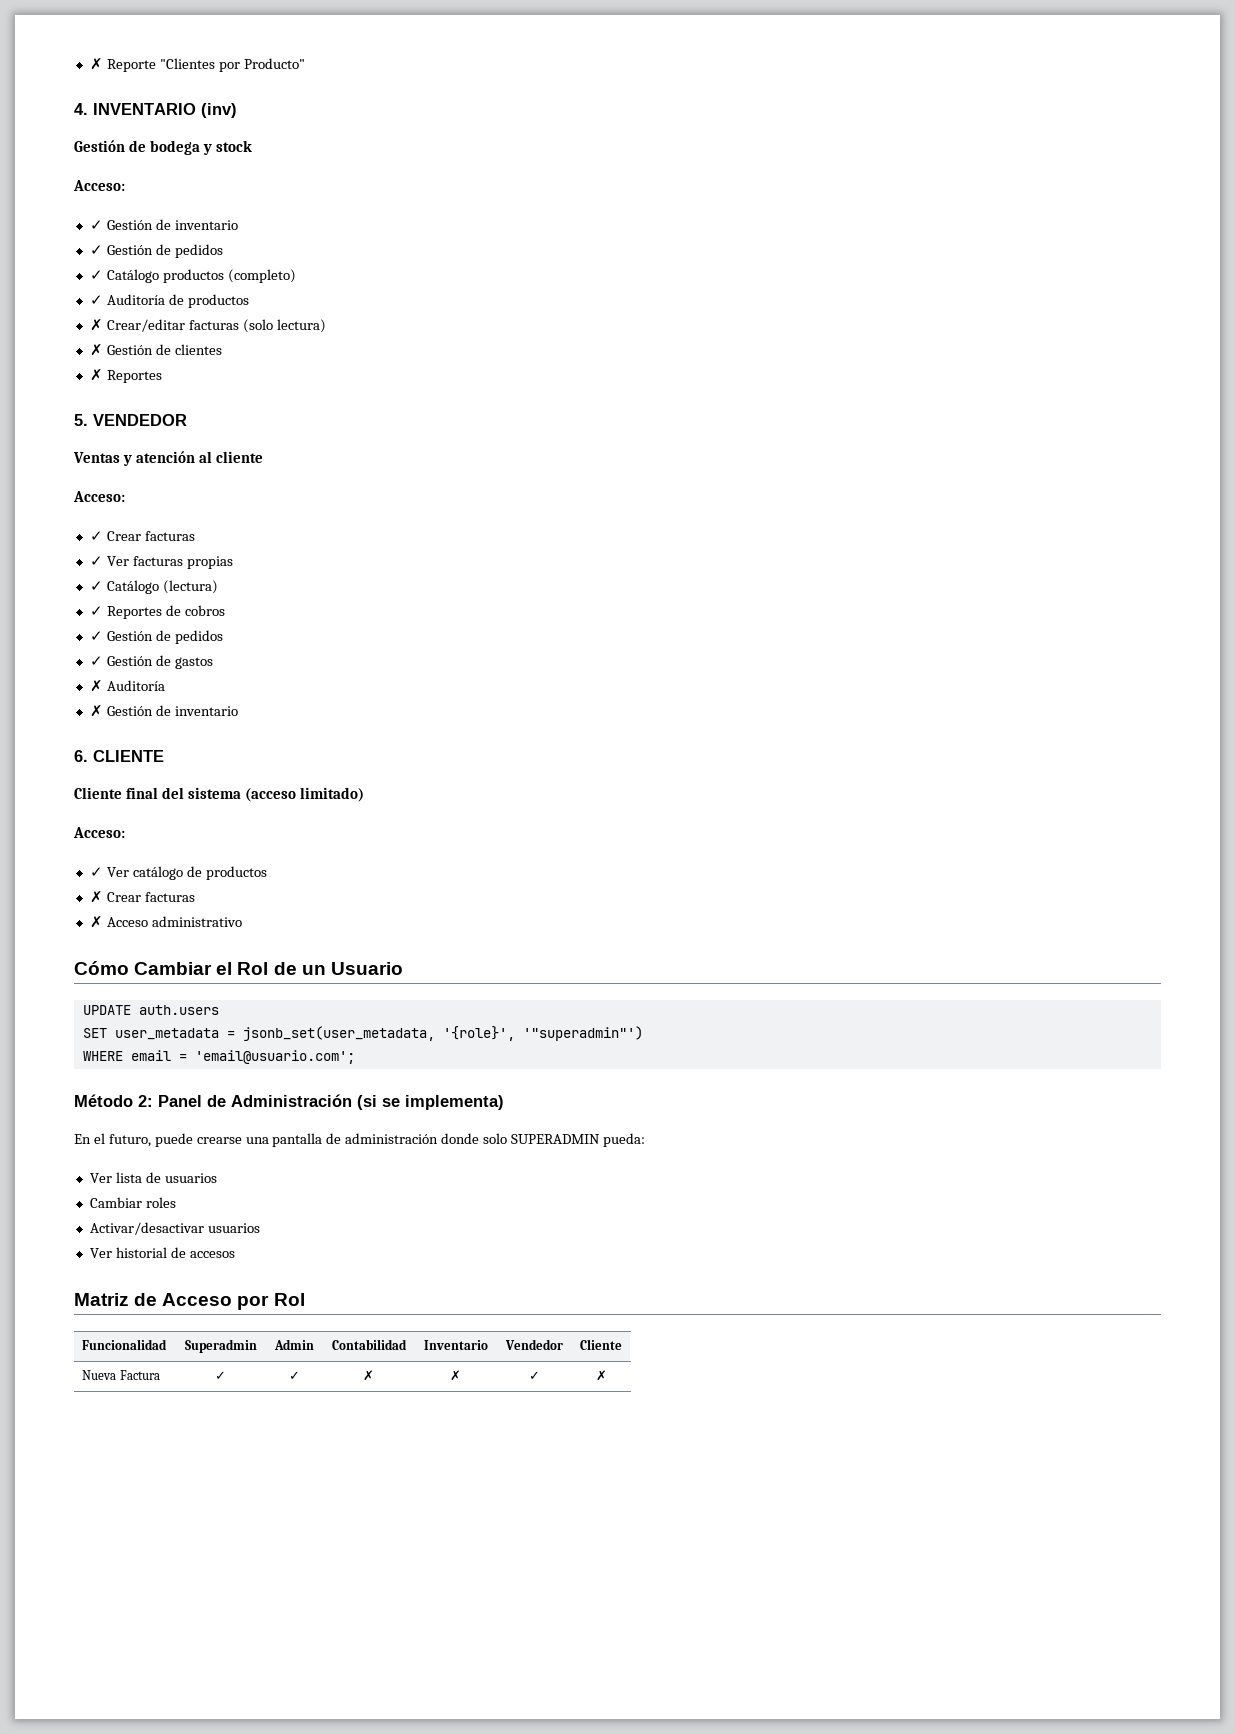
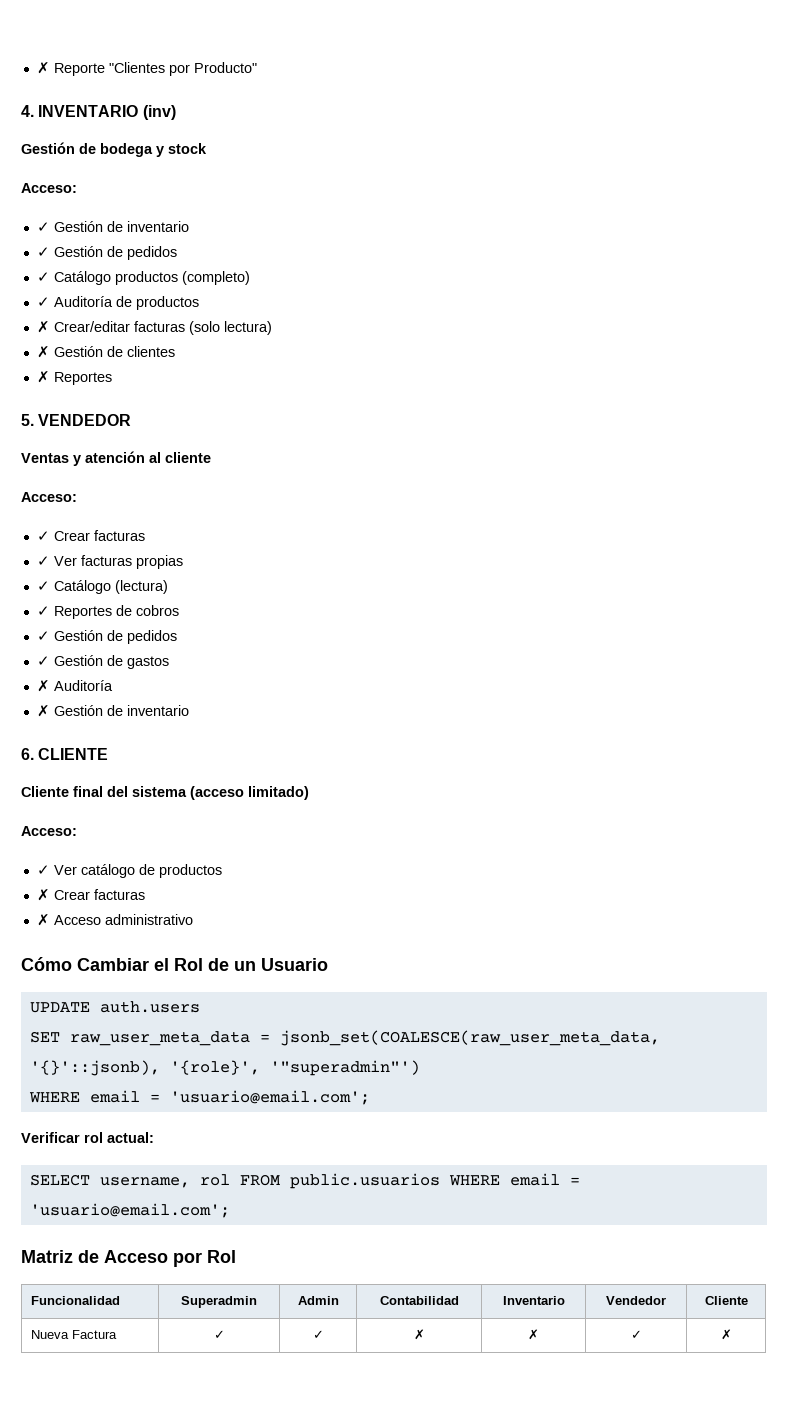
- SET user_metadata = jsonb_set(user_metadata, '{role}', '"superadmin"')
- WHERE email = 'email@usuario.com';
- Método 2: Panel de Administración (si se implementa)
- En el futuro, puede crearse una pantalla de administración donde solo SUPERADMIN pueda:
- Ver lista de usuarios
- Cambiar roles
- Activar/desactivar usuarios
- Ver historial de accesos
+ SET raw_user_meta_data = jsonb_set(COALESCE(raw_user_meta_data, '{}'::jsonb), '{role}', '"superadmin"')
+ WHERE email = 'usuario@email.com';
+ Verificar rol actual:
+ SELECT username, rol FROM public.usuarios WHERE email = 'usuario@email.com';

